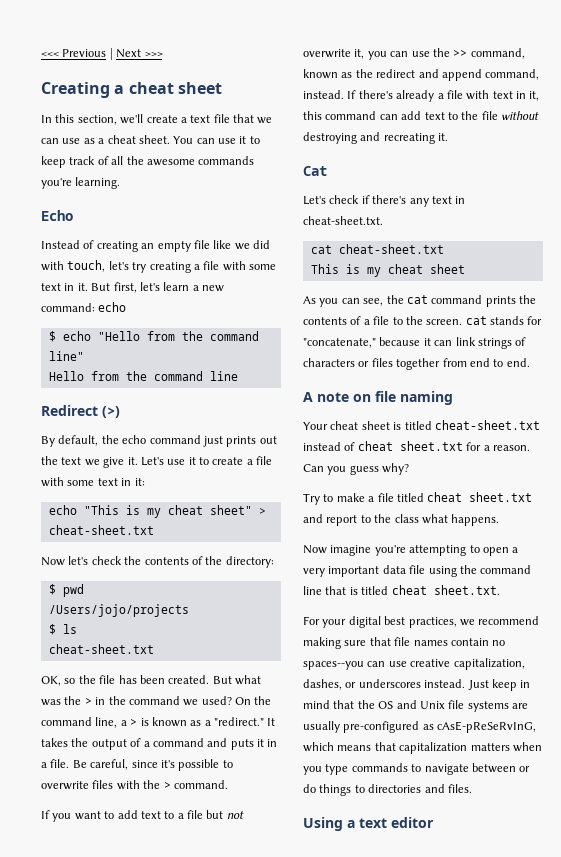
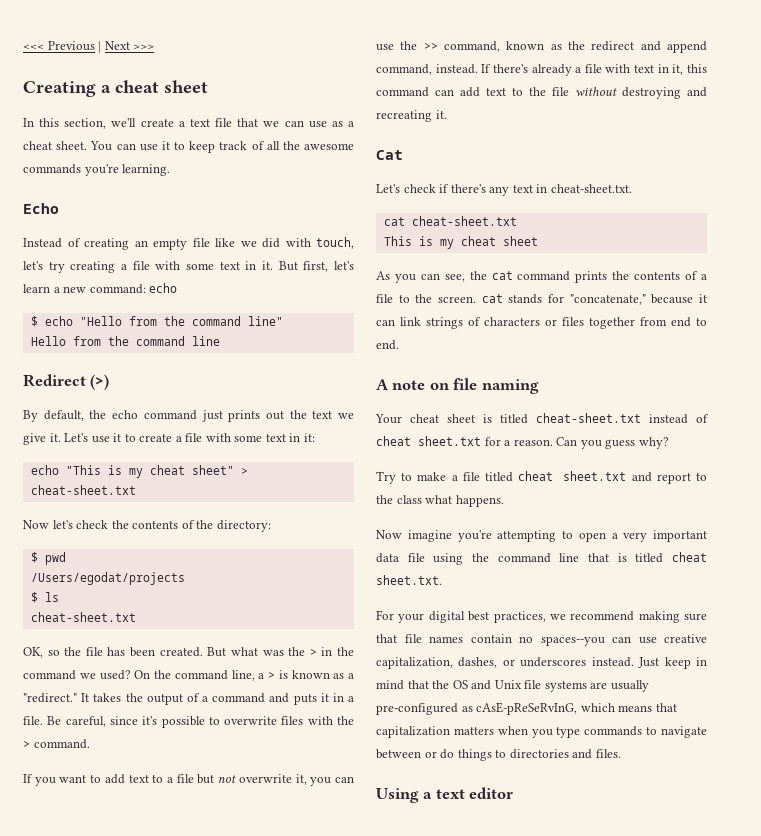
- /Users/jojo/projects
+ /Users/egodat/projects

